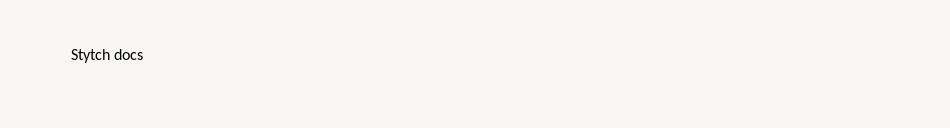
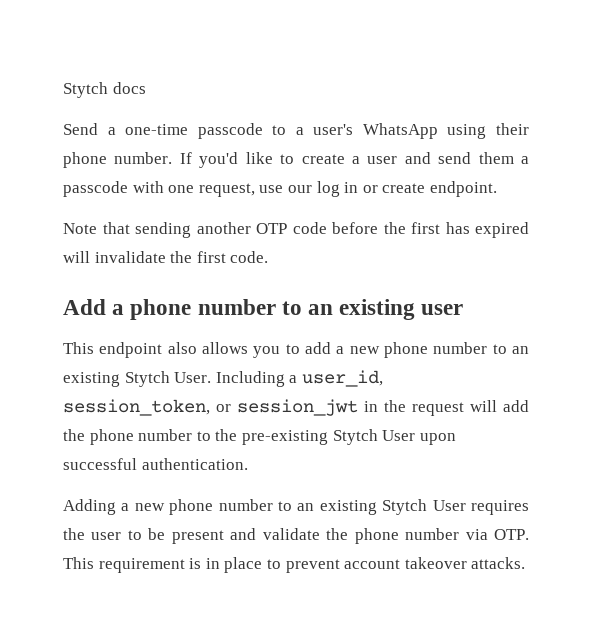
+ Send a one-time passcode to a user's WhatsApp using their phone number. If you'd like to create a user and send them a passcode with one request, use our log in or create endpoint.
+ Note that sending another OTP code before the first has expired will invalidate the first code.
+ Add a phone number to an existing user
+ This endpoint also allows you to add a new phone number to an existing Stytch User. Including a user_id, session_token, or session_jwt in the request will add the phone number to the pre-existing Stytch User upon successful authentication.
+ Adding a new phone number to an existing Stytch User requires the user to be present and validate the phone number via OTP. This requirement is in place to prevent account takeover attacks.

